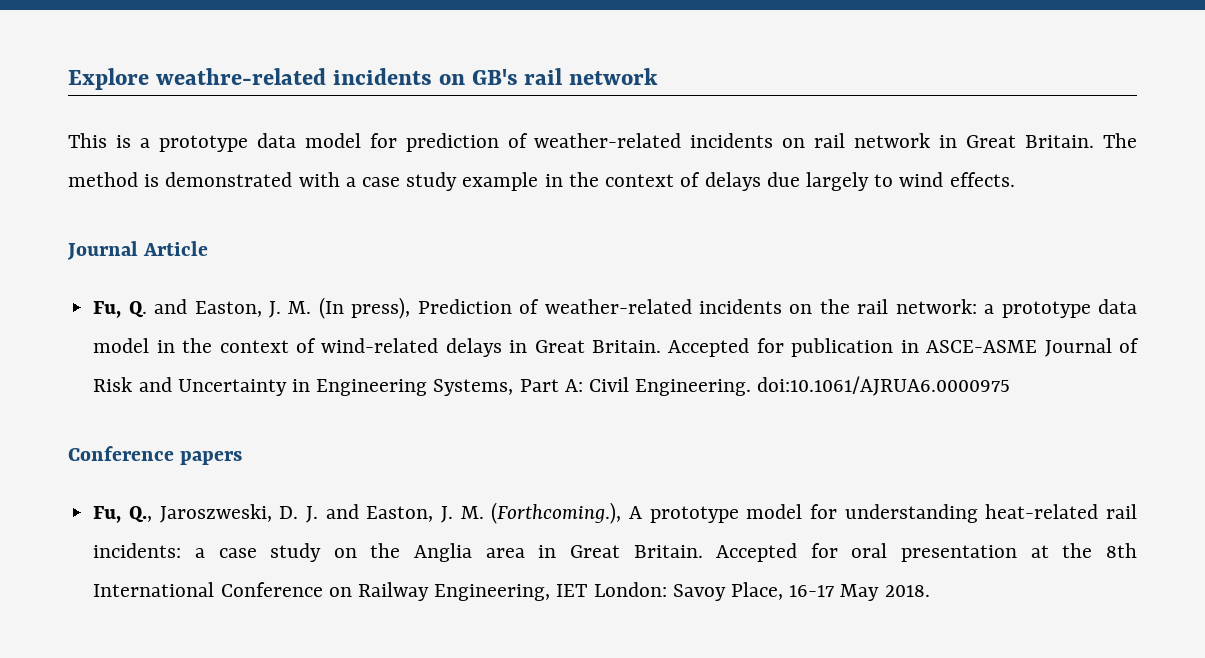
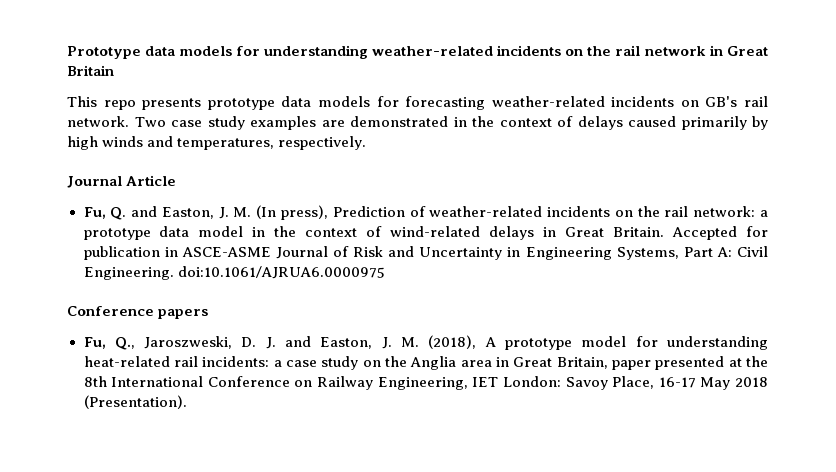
- Explore weathre-related incidents on GB's rail network
- This is a prototype data model for prediction of weather-related incidents on rail network in Great Britain. The method is demonstrated with a case study example in the context of delays due largely to wind effects.
+ Prototype data models for understanding weather-related incidents on the rail network in Great Britain
+ This repo presents prototype data models for forecasting weather-related incidents on GB's rail network. Two case study examples are demonstrated in the context of delays caused primarily by high winds and temperatures, respectively.
- Fu, Q., Jaroszweski, D. J. and Easton, J. M. (Forthcoming.), A prototype model for understanding heat-related rail incidents: a case study on the Anglia area in Great Britain. Accepted for oral presentation at the 8th International Conference on Railway Engineering, IET London: Savoy Place, 16-17 May 2018.
+ Fu, Q., Jaroszweski, D. J. and Easton, J. M. (2018), A prototype model for understanding heat-related rail incidents: a case study on the Anglia area in Great Britain, paper presented at the 8th International Conference on Railway Engineering, IET London: Savoy Place, 16-17 May 2018 (Presentation).

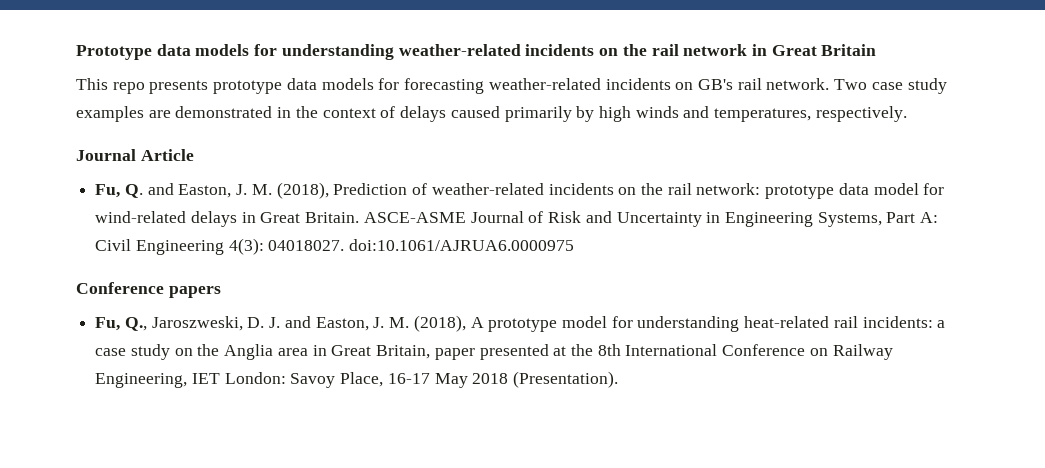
- Fu, Q. and Easton, J. M. (In press), Prediction of weather-related incidents on the rail network: a prototype data model in the context of wind-related delays in Great Britain.
+ Fu, Q. and Easton, J. M. (2018), Prediction of weather-related incidents on the rail network: prototype data model for wind-related delays in Great Britain.
- Accepted for publication in ASCE-ASME Journal of Risk and Uncertainty in Engineering Systems, Part A: Civil Engineering. doi:10.1061/AJRUA6.0000975
+ ASCE-ASME Journal of Risk and Uncertainty in Engineering Systems, Part A: Civil Engineering 4(3): 04018027. doi:10.1061/AJRUA6.0000975

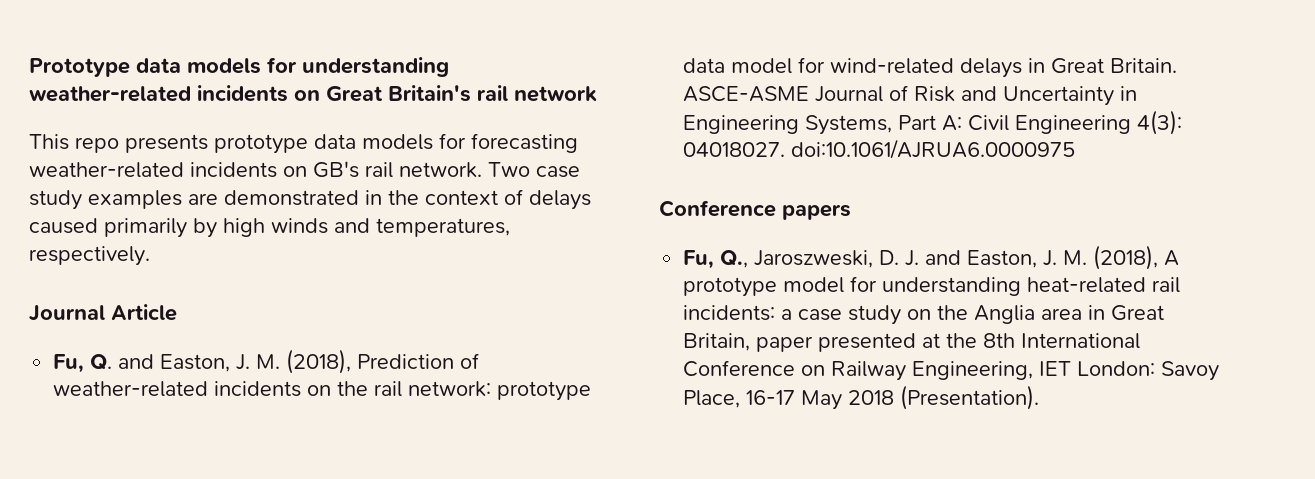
- Prototype data models for understanding weather-related incidents on the rail network in Great Britain
+ Prototype data models for understanding weather-related incidents on Great Britain's rail network

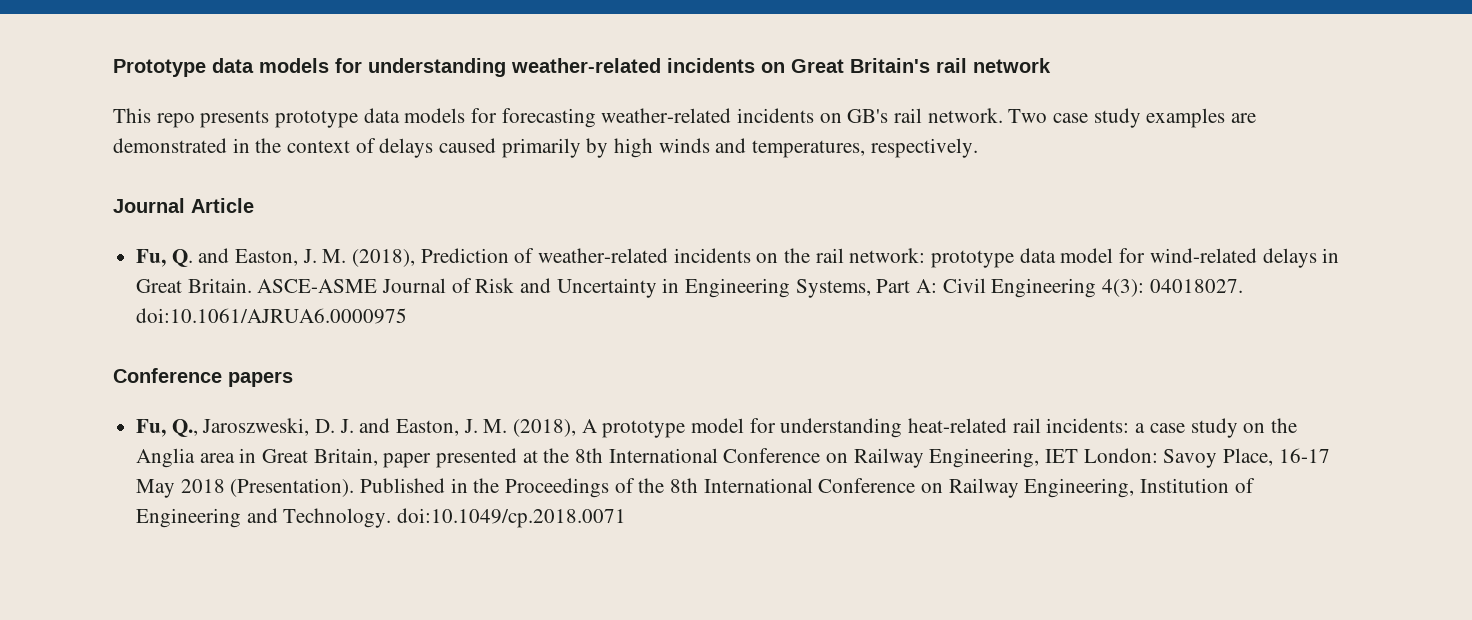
+ Published in the Proceedings of the 8th International Conference on Railway Engineering, Institution of Engineering and Technology. doi:10.1049/cp.2018.0071

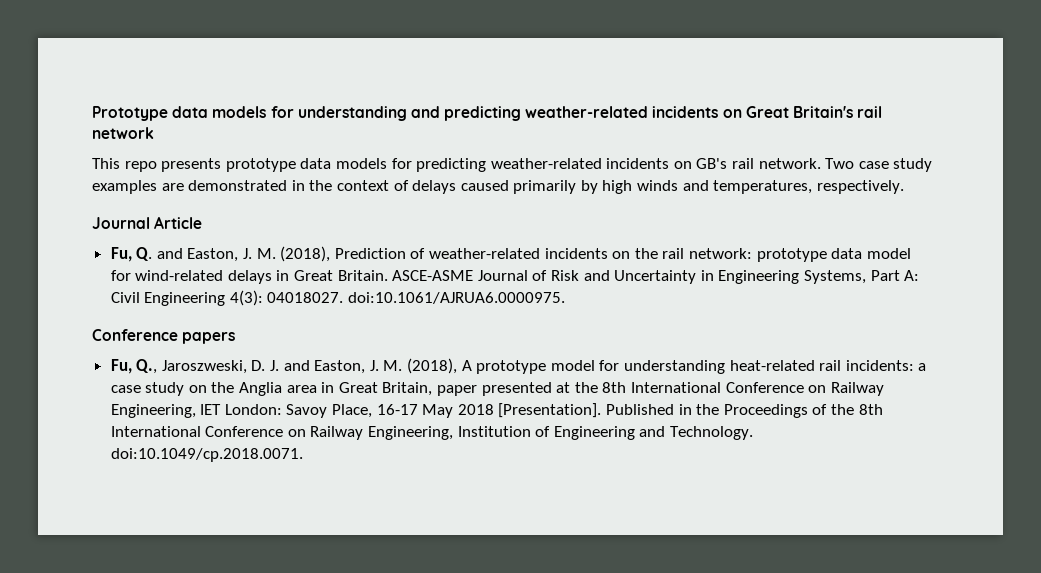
- Prototype data models for understanding weather-related incidents on Great Britain's rail network
+ Prototype data models for understanding and predicting weather-related incidents on Great Britain's rail network
- This repo presents prototype data models for forecasting weather-related incidents on GB's rail network.
+ This repo presents prototype data models for predicting weather-related incidents on GB's rail network.
- ASCE-ASME Journal of Risk and Uncertainty in Engineering Systems, Part A: Civil Engineering 4(3): 04018027. doi:10.1061/AJRUA6.0000975
+ ASCE-ASME Journal of Risk and Uncertainty in Engineering Systems, Part A: Civil Engineering 4(3): 04018027. doi:10.1061/AJRUA6.0000975.
- Fu, Q., Jaroszweski, D. J. and Easton, J. M. (2018), A prototype model for understanding heat-related rail incidents: a case study on the Anglia area in Great Britain, paper presented at the 8th International Conference on Railway Engineering, IET London: Savoy Place, 16-17 May 2018 (Presentation).
+ Fu, Q., Jaroszweski, D. J. and Easton, J. M. (2018), A prototype model for understanding heat-related rail incidents: a case study on the Anglia area in Great Britain, paper presented at the 8th International Conference on Railway Engineering, IET London: Savoy Place, 16-17 May 2018 [Presentation].
- Published in the Proceedings of the 8th International Conference on Railway Engineering, Institution of Engineering and Technology. doi:10.1049/cp.2018.0071
+ Published in the Proceedings of the 8th International Conference on Railway Engineering, Institution of Engineering and Technology. doi:10.1049/cp.2018.0071.

